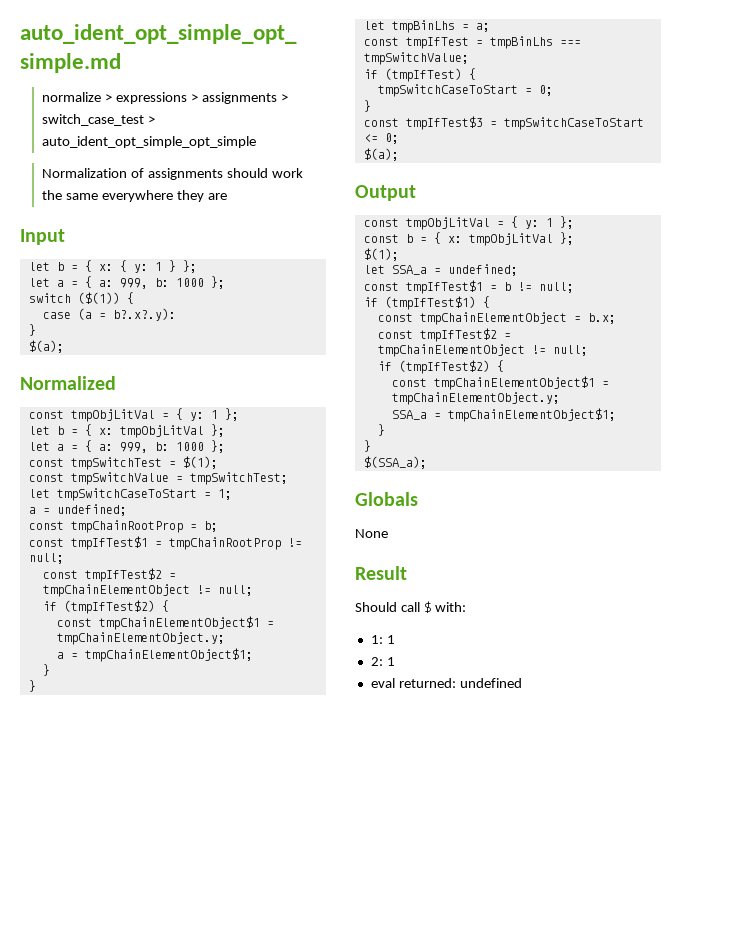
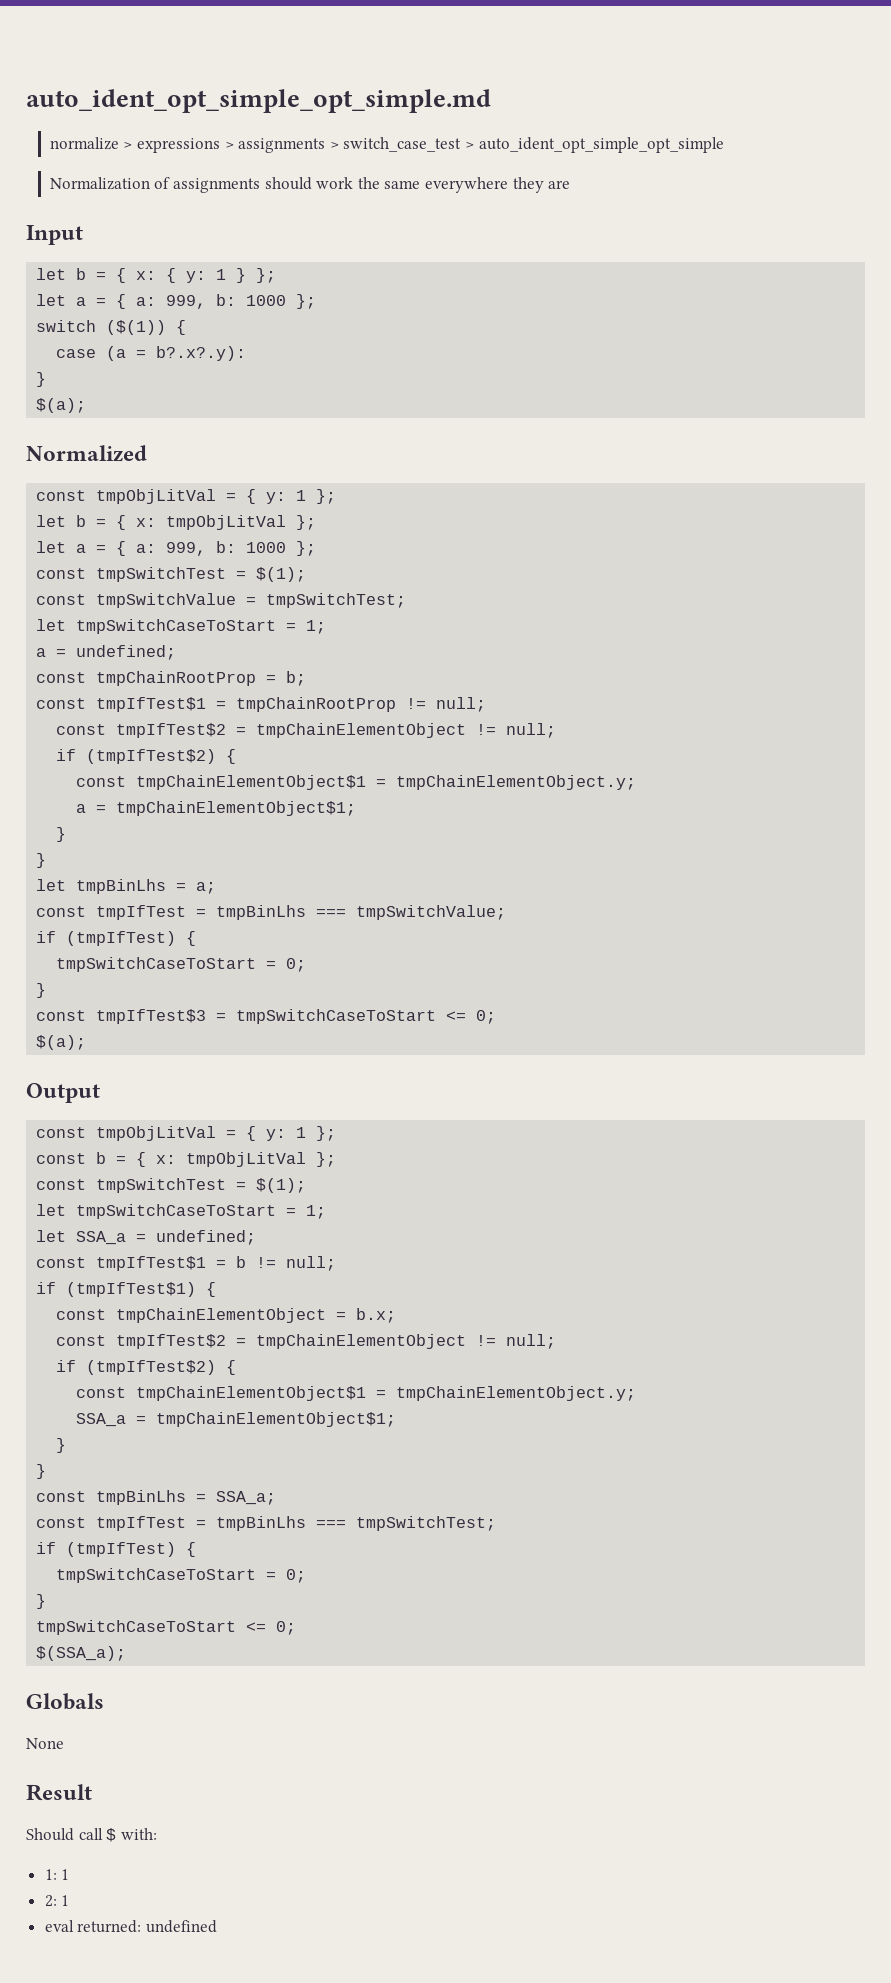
  const b = { x: tmpObjLitVal };
- $(1);
+ const tmpSwitchTest = $(1);
+ let tmpSwitchCaseToStart = 1;
+ const tmpBinLhs = SSA_a;
+ const tmpIfTest = tmpBinLhs === tmpSwitchTest;
+ if (tmpIfTest) {
+ tmpSwitchCaseToStart = 0;
+ }
+ tmpSwitchCaseToStart <= 0;

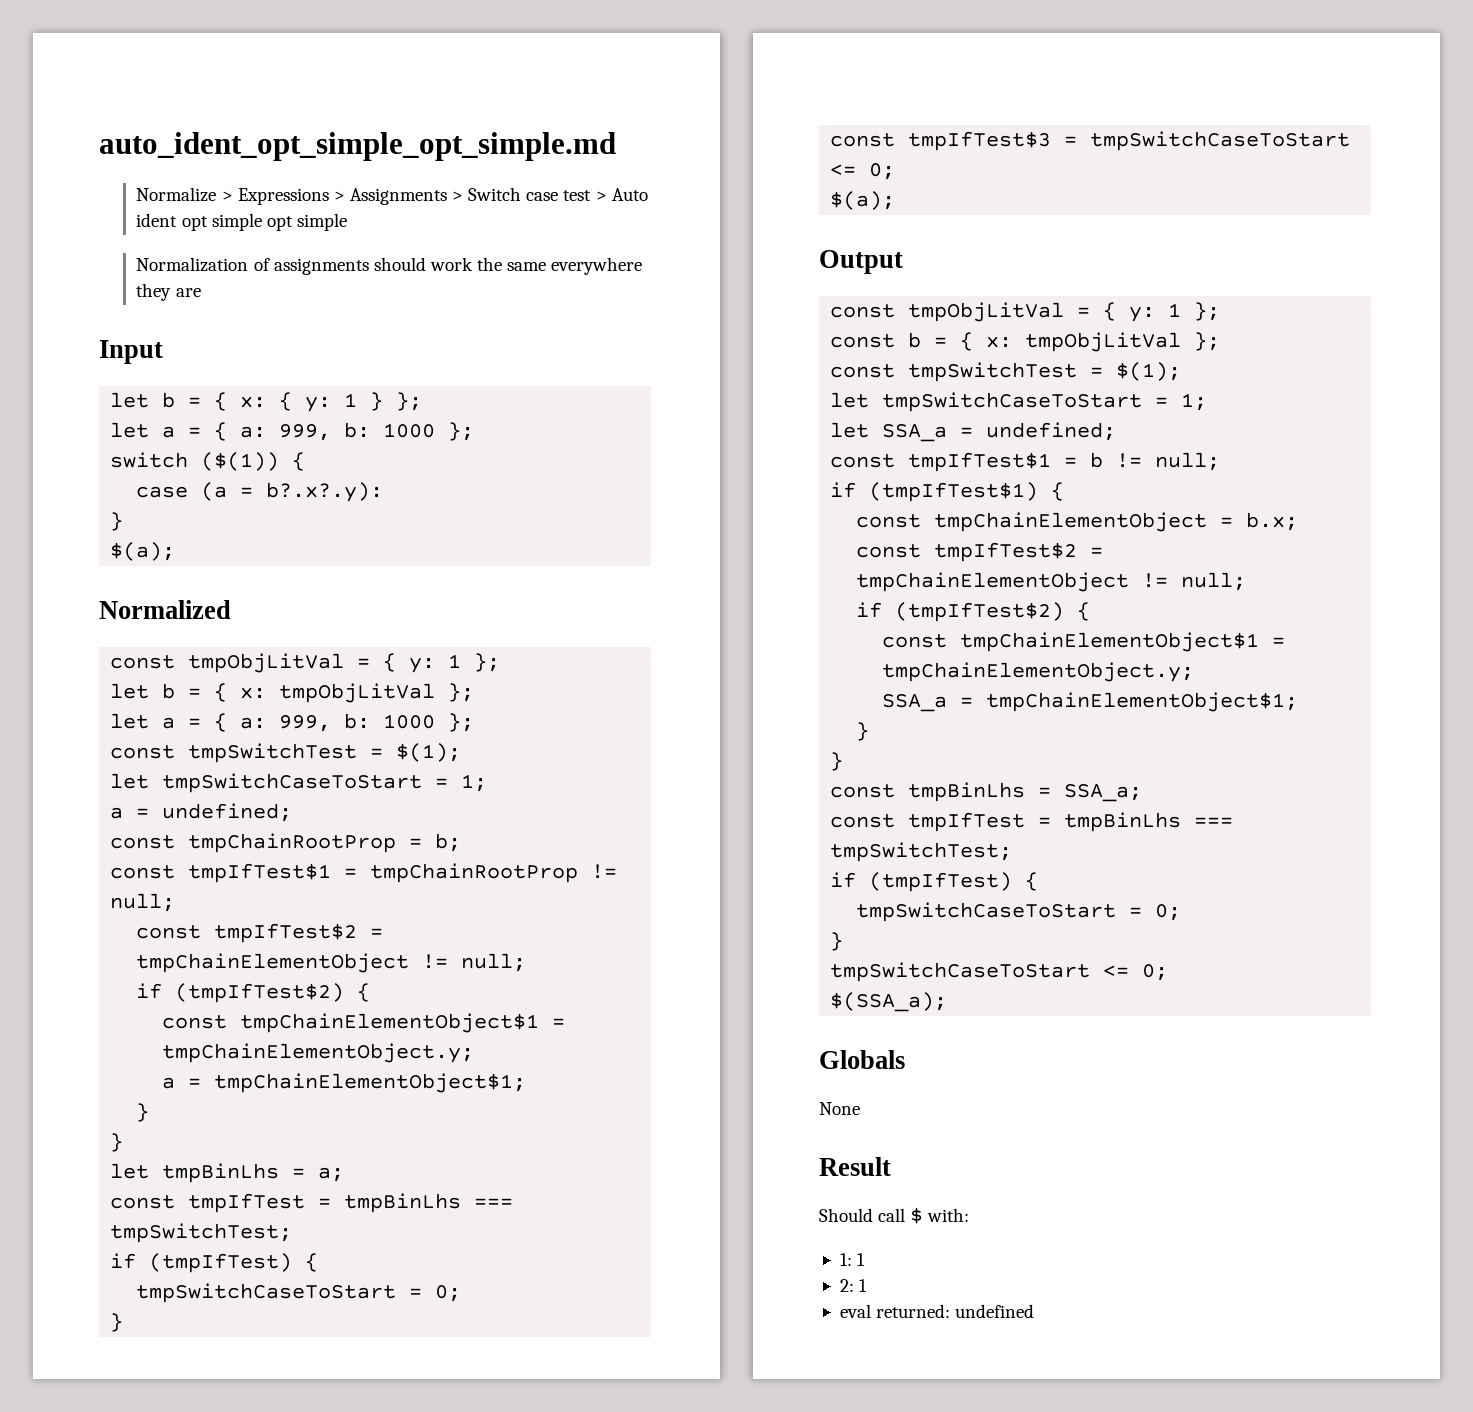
- normalize > expressions > assignments > switch_case_test > auto_ident_opt_simple_opt_simple
+ Normalize > Expressions > Assignments > Switch case test > Auto ident opt simple opt simple
- const tmpSwitchValue = tmpSwitchTest;
  let tmpBinLhs = a;
- const tmpIfTest = tmpBinLhs === tmpSwitchValue;
+ const tmpIfTest = tmpBinLhs === tmpSwitchTest;

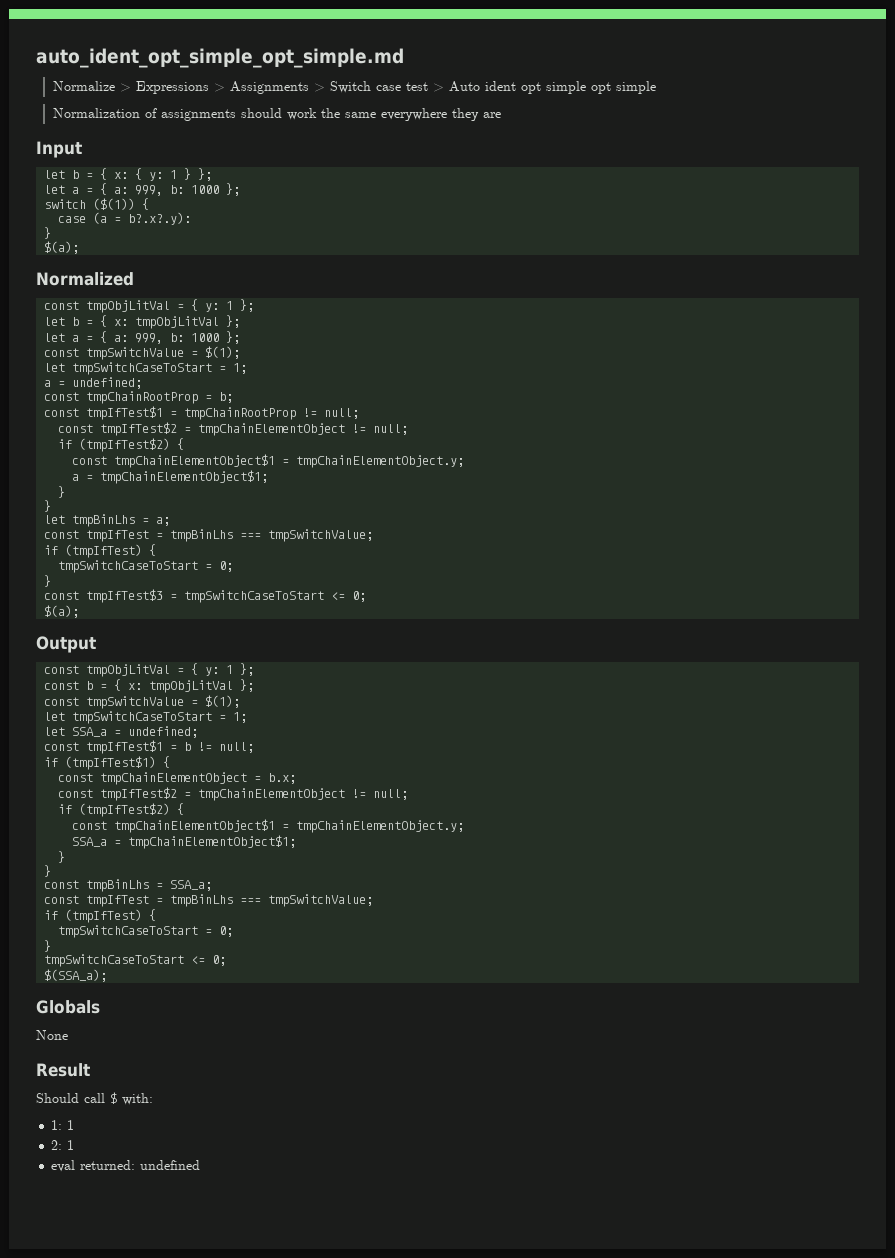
  let b = { x: tmpObjLitVal };
  let a = { a: 999, b: 1000 };
- const tmpSwitchTest = $(1);
+ const tmpSwitchValue = $(1);
  let tmpBinLhs = a;
- const tmpIfTest = tmpBinLhs === tmpSwitchTest;
+ const tmpIfTest = tmpBinLhs === tmpSwitchValue;
  const b = { x: tmpObjLitVal };
- const tmpSwitchTest = $(1);
+ const tmpSwitchValue = $(1);
  const tmpBinLhs = SSA_a;
- const tmpIfTest = tmpBinLhs === tmpSwitchTest;
+ const tmpIfTest = tmpBinLhs === tmpSwitchValue;

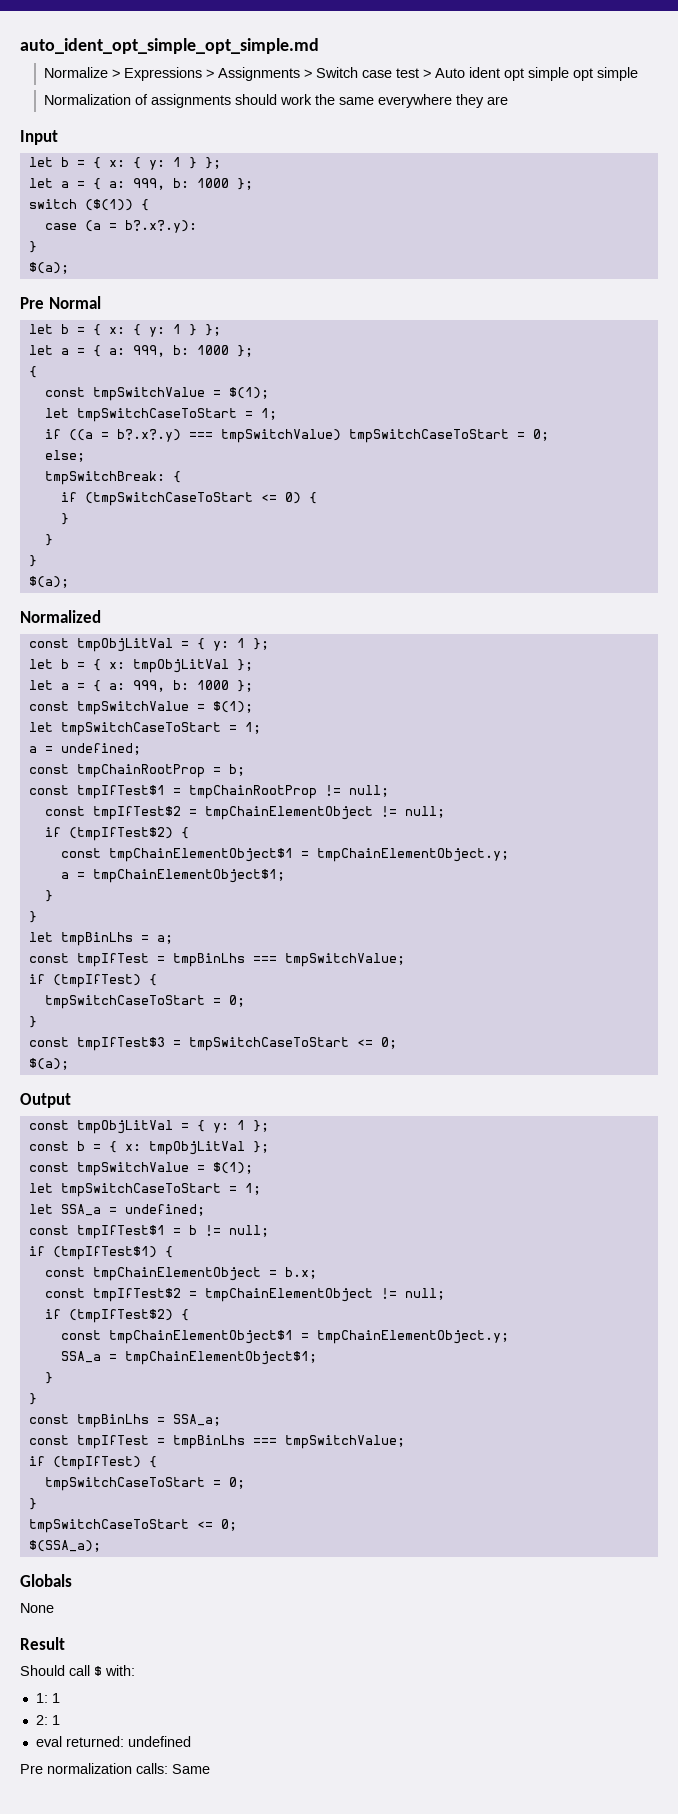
+ Pre Normal
+ let b = { x: { y: 1 } };
+ let a = { a: 999, b: 1000 };
+ {
+ const tmpSwitchValue = $(1);
+ let tmpSwitchCaseToStart = 1;
+ if ((a = b?.x?.y) === tmpSwitchValue) tmpSwitchCaseToStart = 0;
+ else;
+ tmpSwitchBreak: {
+ if (tmpSwitchCaseToStart <= 0) {
+ }
+ }
+ }
+ $(a);
+ Pre normalization calls: Same

